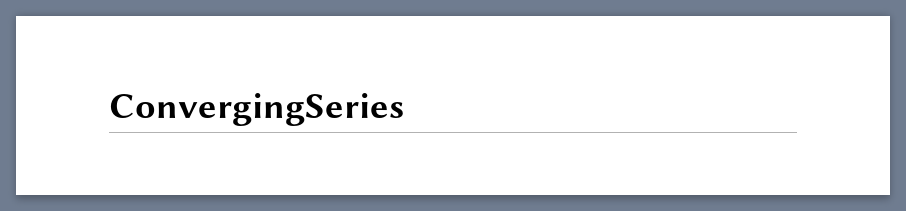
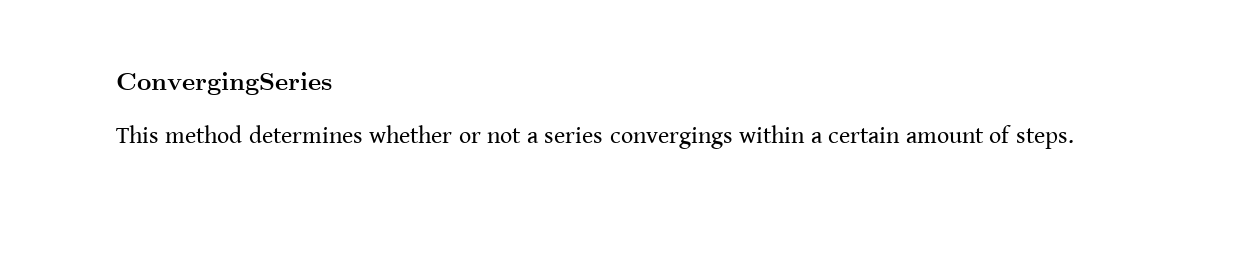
+ This method determines whether or not a series convergings within a certain amount of steps.

